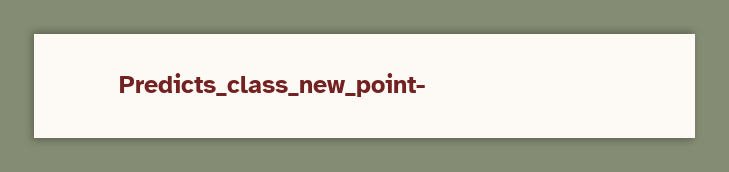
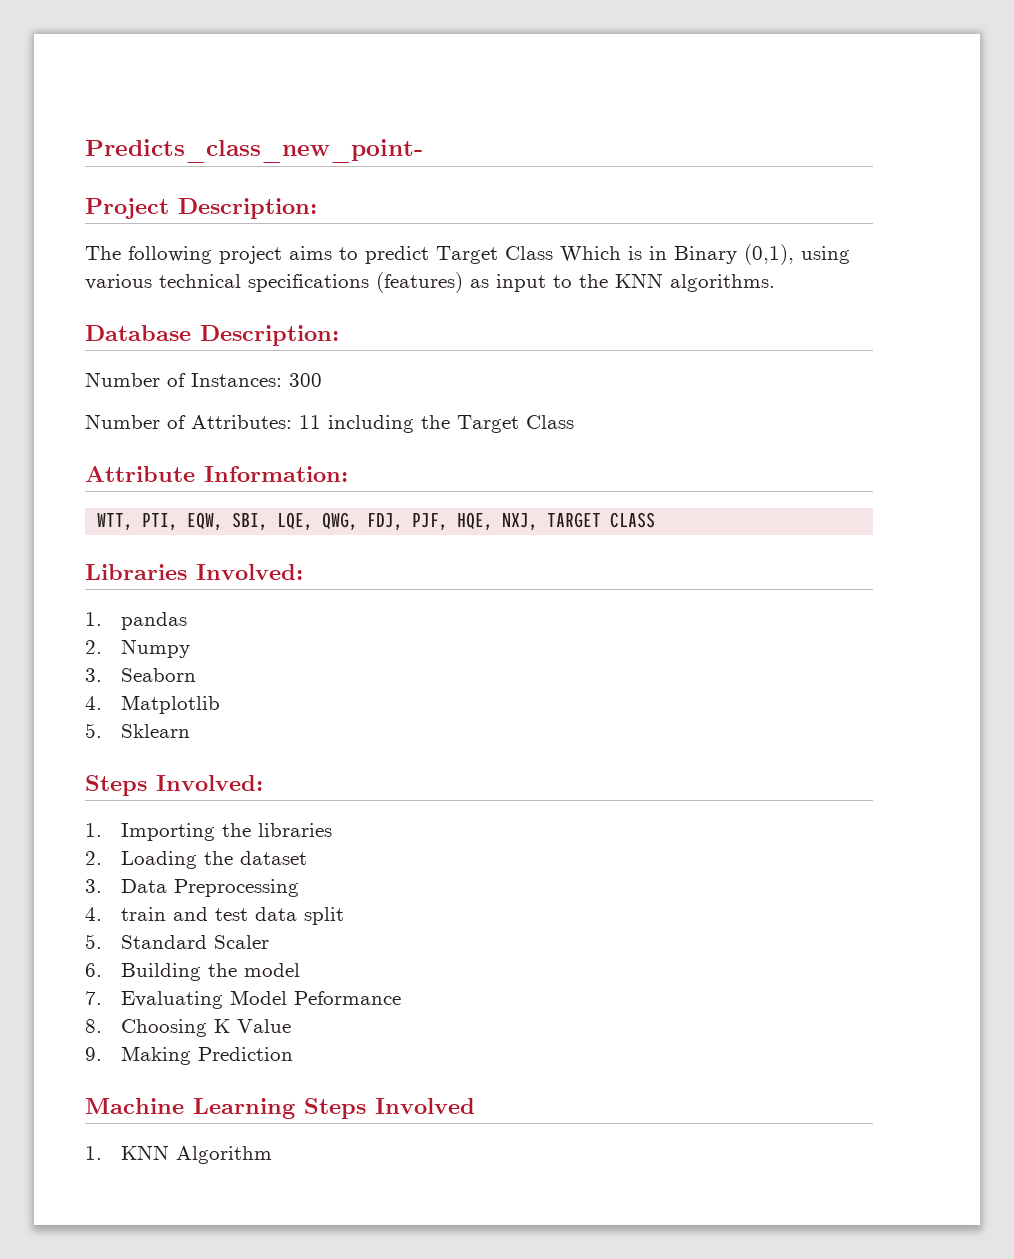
+ Project Description:
+ The following project aims to predict Target Class Which is in Binary (0,1), using various technical specifications (features) as input to the KNN algorithms.
+ Database Description:
+ Number of Instances: 300
+ Number of Attributes: 11 including the Target Class
+ Attribute Information:
+ WTT, PTI, EQW, SBI, LQE, QWG, FDJ, PJF, HQE, NXJ, TARGET CLASS
+ Libraries Involved:
+ 1. pandas
+ 2. Numpy
+ 3. Seaborn
+ 4. Matplotlib
+ 5. Sklearn
+ Steps Involved:
+ 1. Importing the libraries
+ 2. Loading the dataset
+ 3. Data Preprocessing
+ 4. train and test data split
+ 5. Standard Scaler
+ 6. Building the model
+ 7. Evaluating Model Peformance
+ 8. Choosing K Value
+ 9. Making Prediction
+ Machine Learning Steps Involved
+ 1. KNN Algorithm

